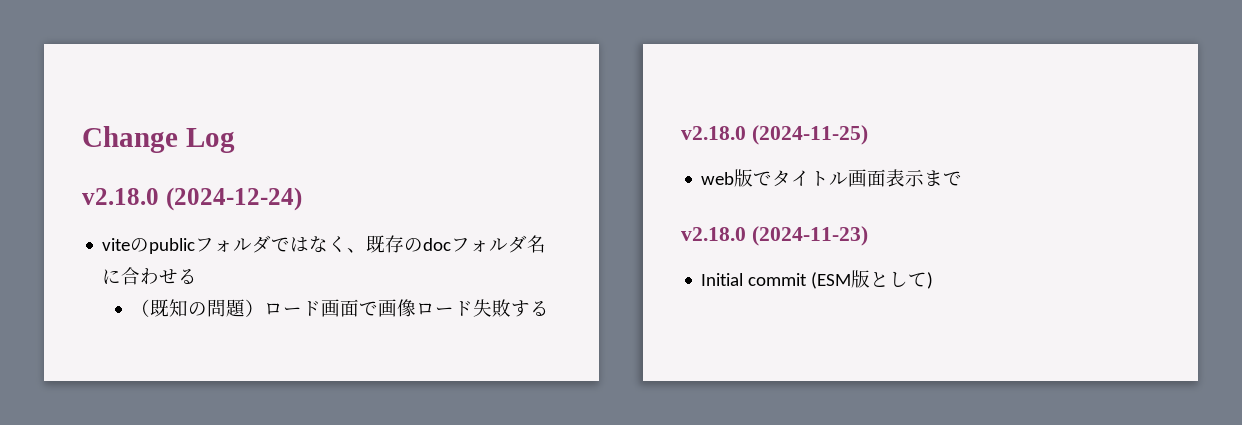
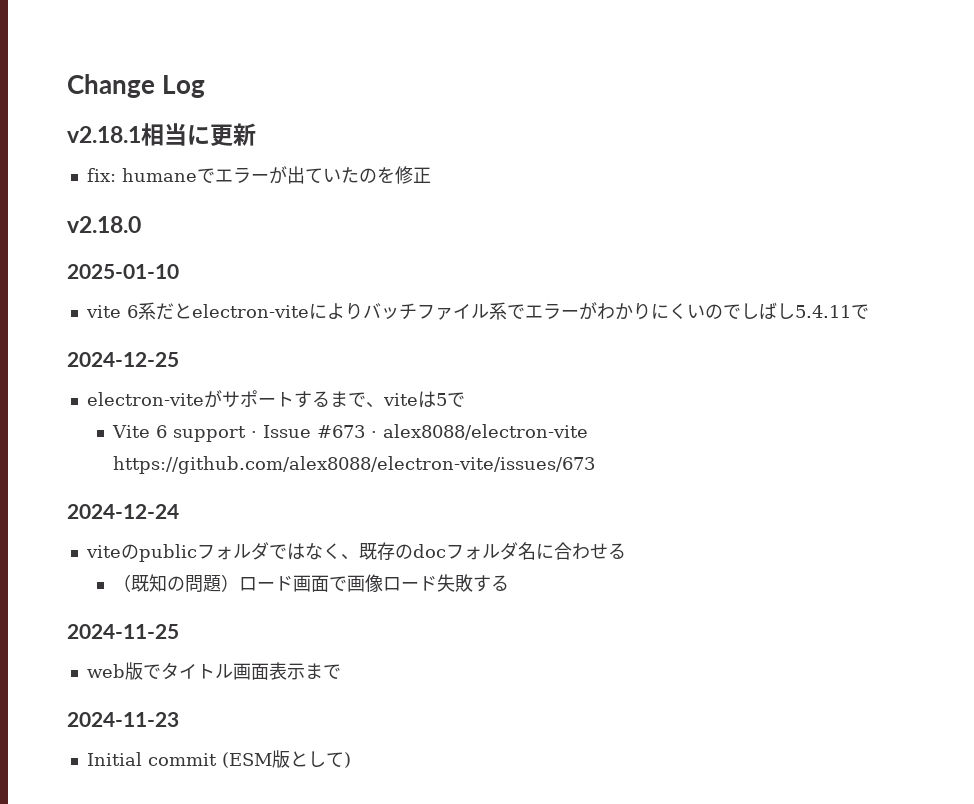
- v2.18.0 (2024-12-24)
+ v2.18.1相当に更新
+ fix: humaneでエラーが出ていたのを修正
+ v2.18.0
+ 2025-01-10
+ vite 6系だとelectron-viteによりバッチファイル系でエラーがわかりにくいのでしばし5.4.11で
+ 2024-12-25
+ electron-viteがサポートするまで、viteは5で
+ Vite 6 support · Issue #673 · alex8088/electron-vite https://github.com/alex8088/electron-vite/issues/673
+ 2024-12-24
- v2.18.0 (2024-11-25)
+ 2024-11-25
- v2.18.0 (2024-11-23)
+ 2024-11-23

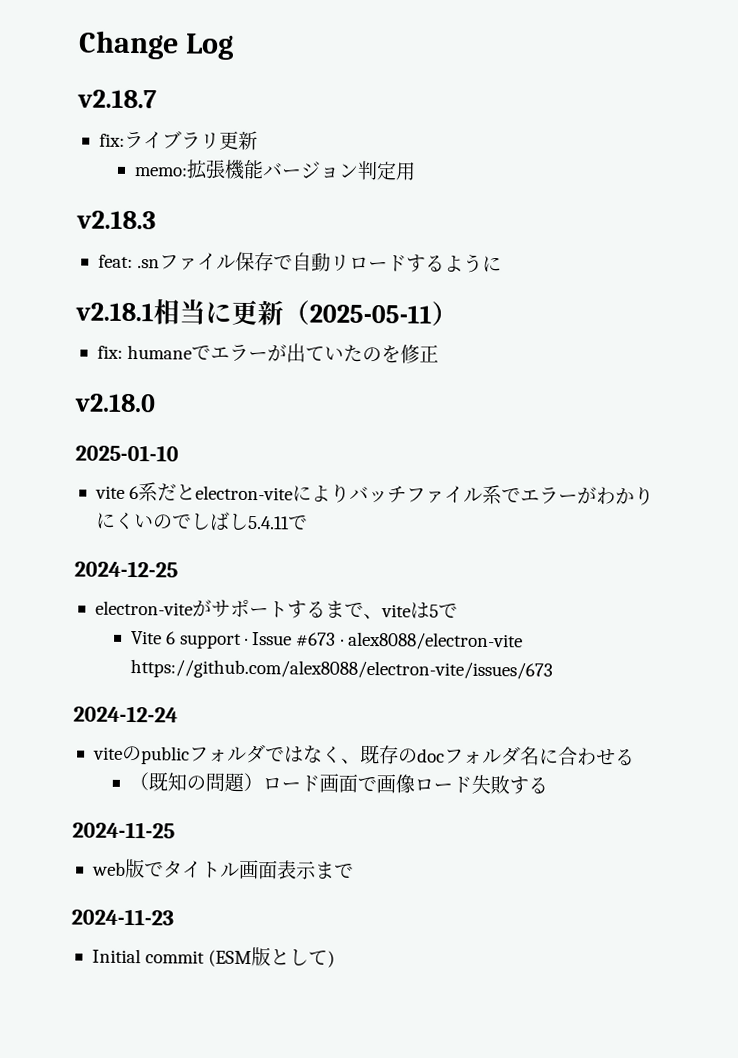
+ v2.18.7
+ fix:ライブラリ更新
+ memo:拡張機能バージョン判定用
+ v2.18.3
+ feat: .snファイル保存で自動リロードするように
- v2.18.1相当に更新
+ v2.18.1相当に更新（2025-05-11）

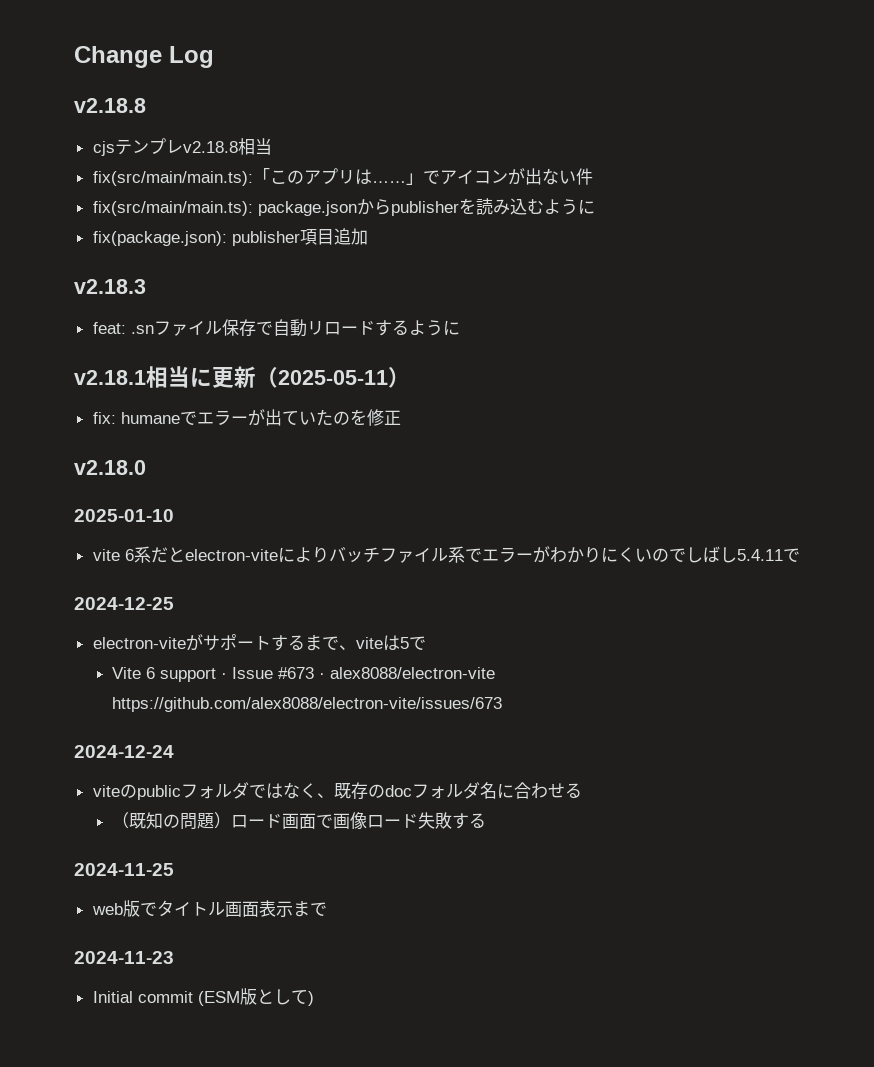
  Change Log
- v2.18.7
- fix:ライブラリ更新
- memo:拡張機能バージョン判定用
+ v2.18.8
+ cjsテンプレv2.18.8相当
+ fix(src/main/main.ts):「このアプリは……」でアイコンが出ない件
+ fix(src/main/main.ts): package.jsonからpublisherを読み込むように
+ fix(package.json): publisher項目追加

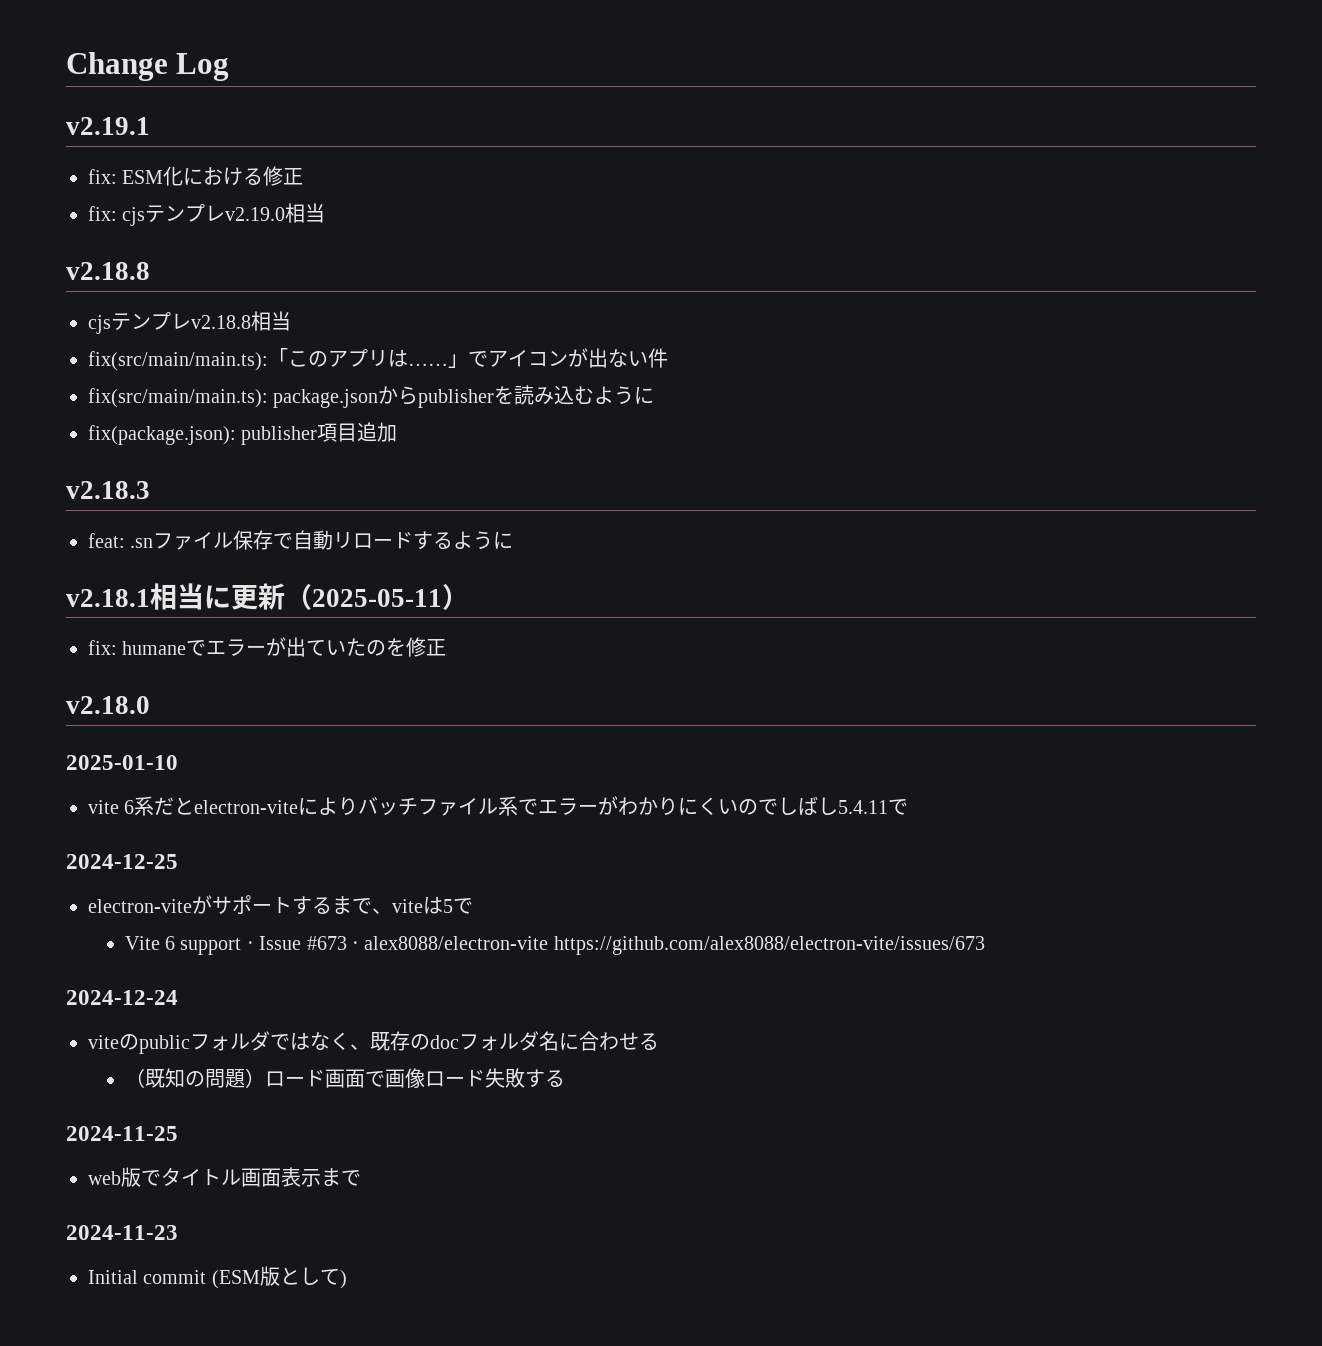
+ v2.19.1
+ fix: ESM化における修正
+ fix: cjsテンプレv2.19.0相当

